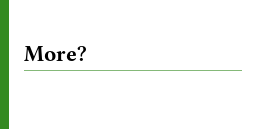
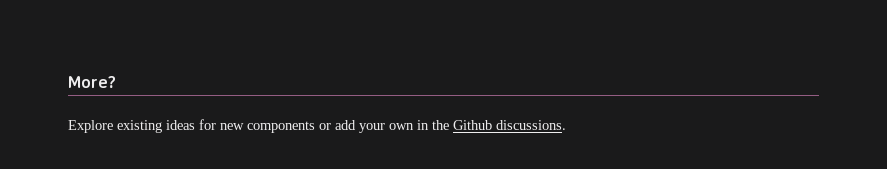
+ Explore existing ideas for new components or add your own in the Github discussions.

